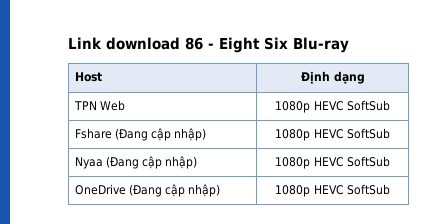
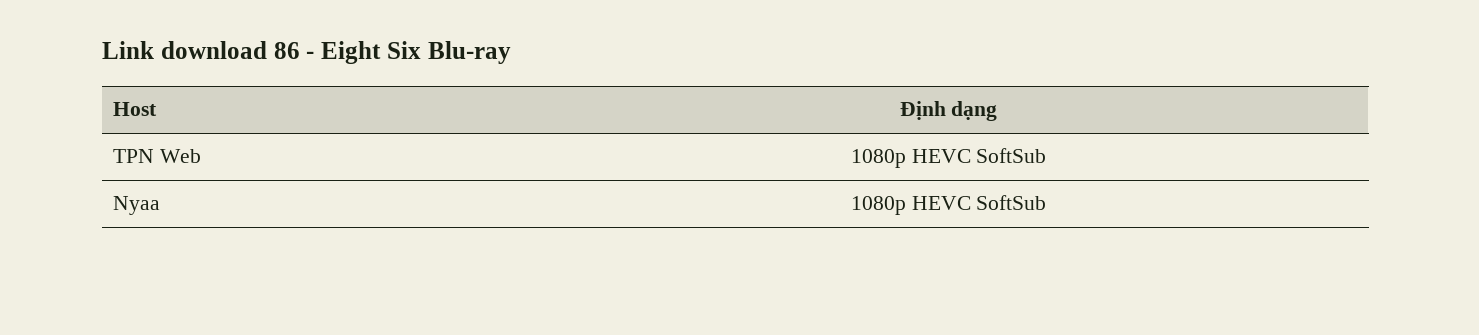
- Fshare (Đang cập nhập) | 1080p HEVC SoftSub
- Nyaa (Đang cập nhập) | 1080p HEVC SoftSub
- OneDrive (Đang cập nhập) | 1080p HEVC SoftSub
+ Nyaa | 1080p HEVC SoftSub

